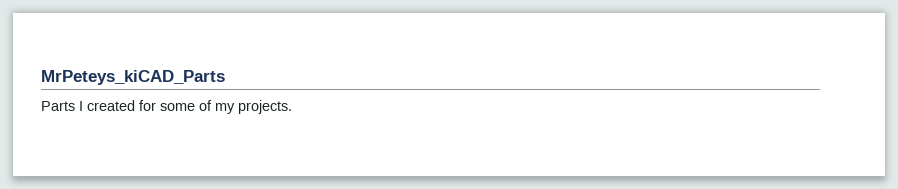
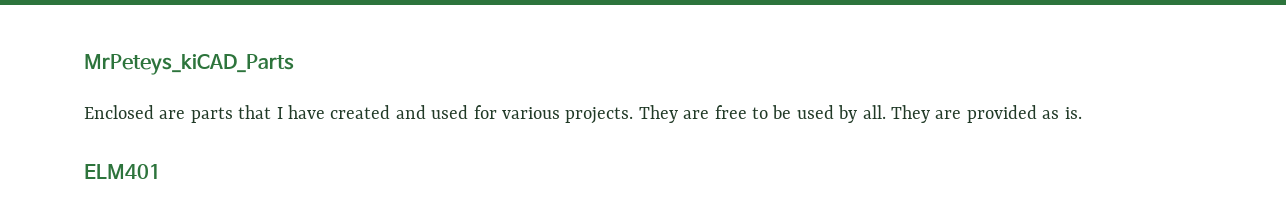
- Parts I created for some of my projects.
+ Enclosed are parts that I have created and used for various projects. They are free to be used by all. They are provided as is.
+ ELM401

